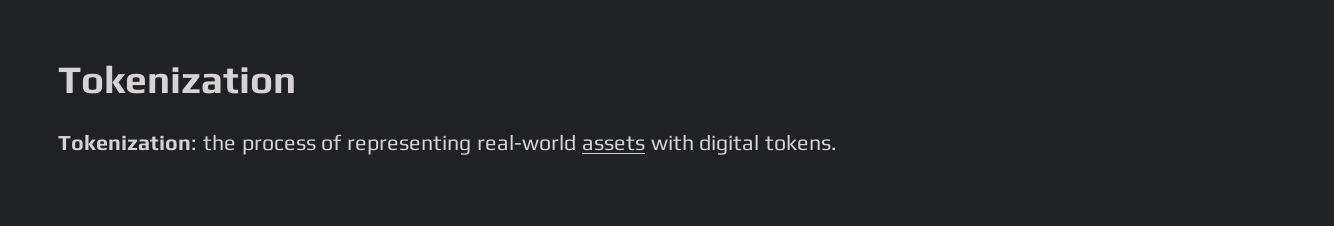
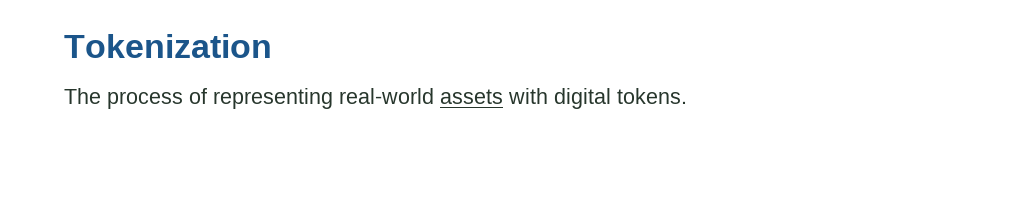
- Tokenization: the process of representing real-world assets with digital tokens.
+ The process of representing real-world assets with digital tokens.

